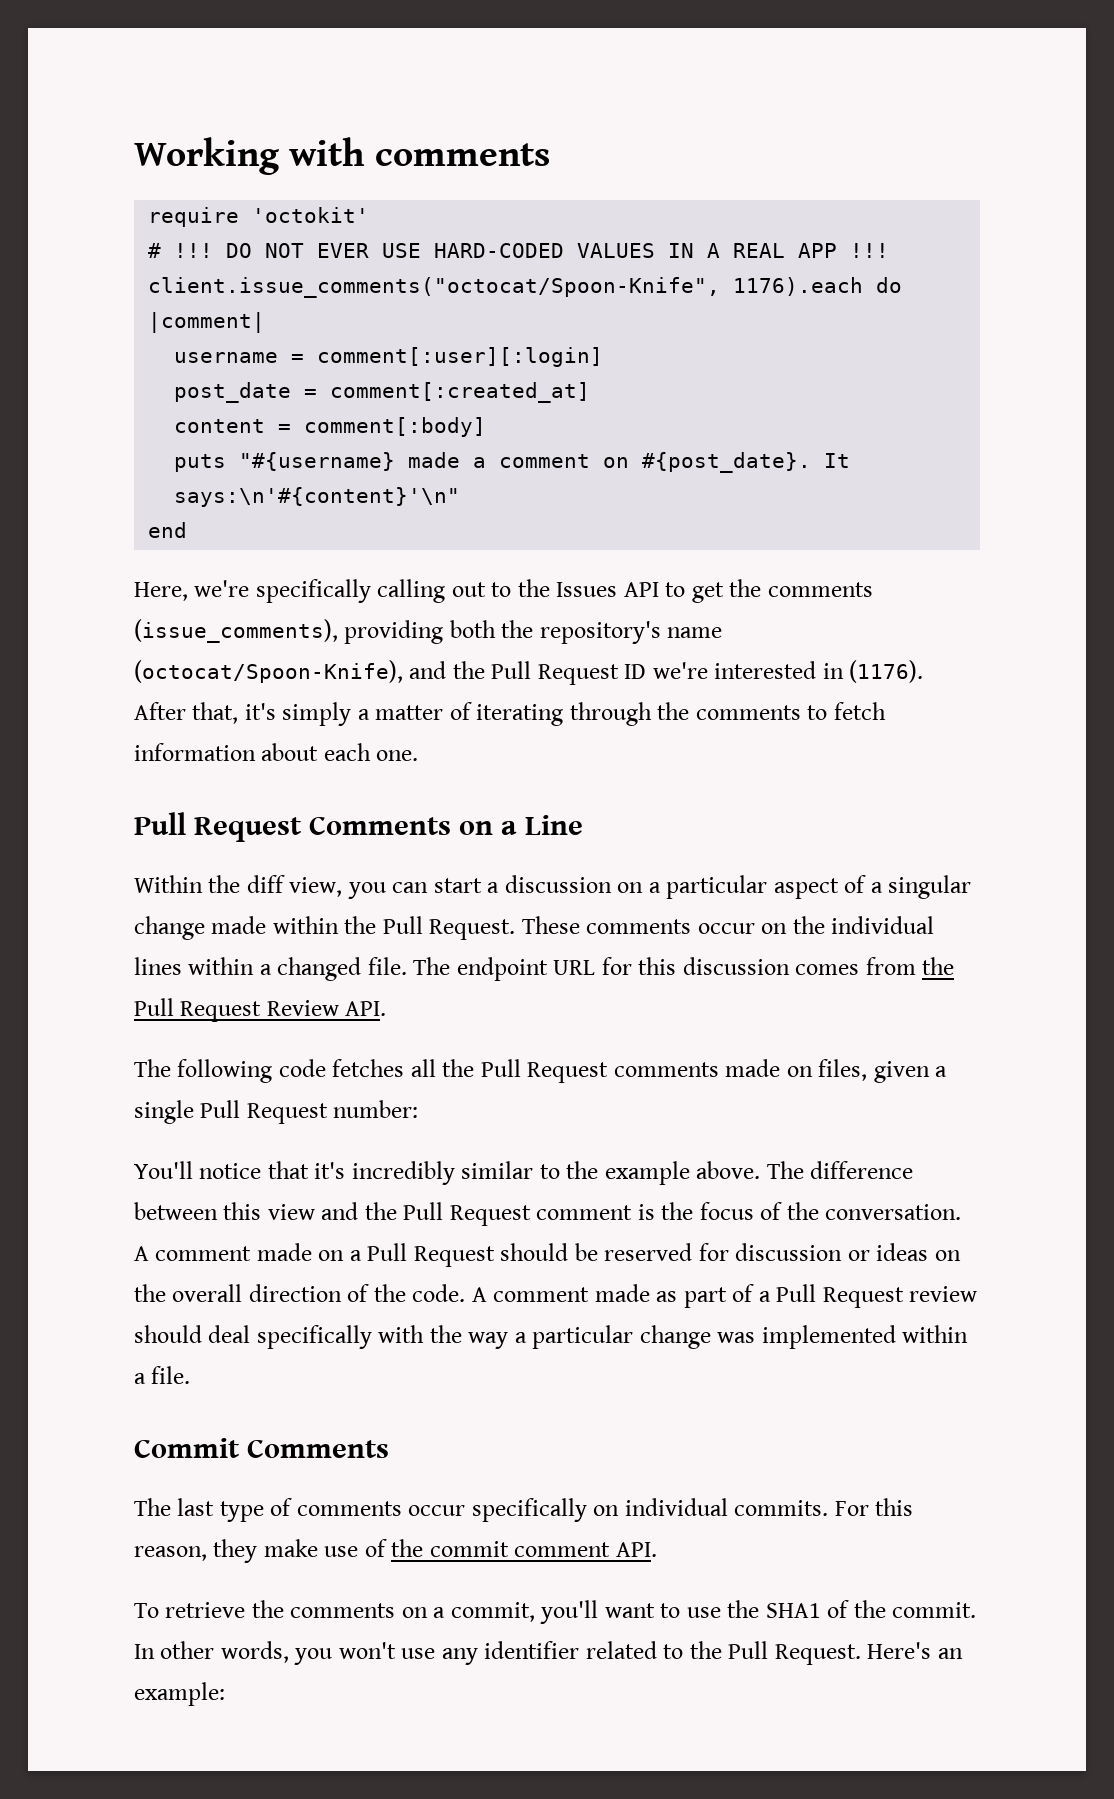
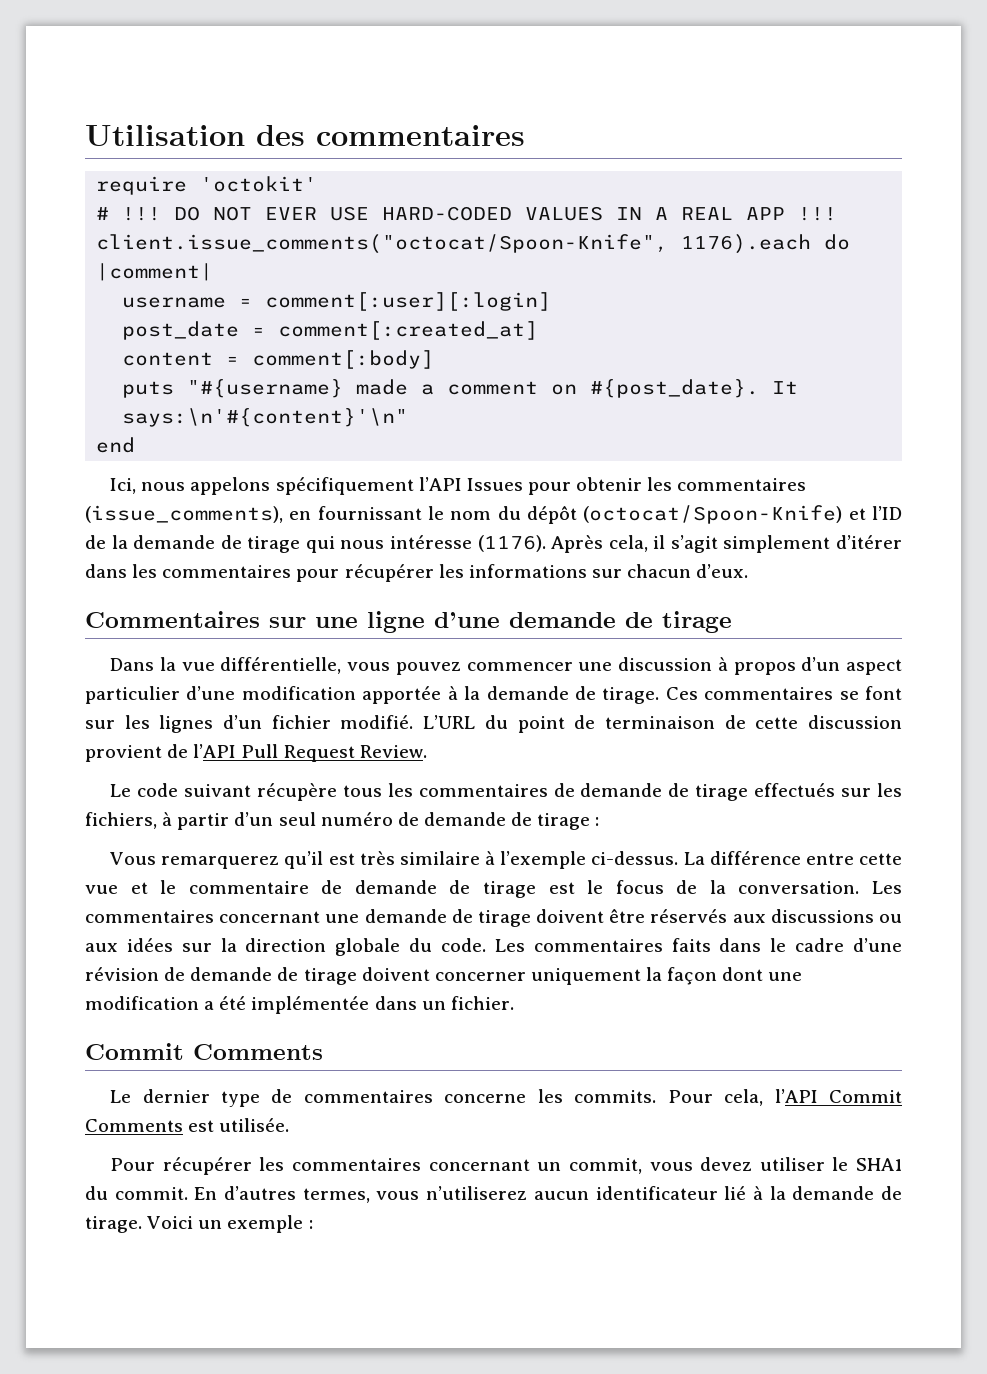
- Working with comments
+ Utilisation des commentaires
- Here, we're specifically calling out to the Issues API to get the comments (issue_comments), providing both the repository's name (octocat/Spoon-Knife), and the Pull Request ID we're interested in (1176). After that, it's simply a matter of iterating through the comments to fetch information about each one.
- Pull Request Comments on a Line
- Within the diff view, you can start a discussion on a particular aspect of a singular change made within the Pull Request. These comments occur on the individual lines within a changed file. The endpoint URL for this discussion comes from the Pull Request Review API.
- The following code fetches all the Pull Request comments made on files, given a single Pull Request number:
- You'll notice that it's incredibly similar to the example above. The difference between this view and the Pull Request comment is the focus of the conversation. A comment made on a Pull Request should be reserved for discussion or ideas on the overall direction of the code. A comment made as part of a Pull Request review should deal specifically with the way a particular change was implemented within a file.
+ Ici, nous appelons spécifiquement l’API Issues pour obtenir les commentaires (issue_comments), en fournissant le nom du dépôt (octocat/Spoon-Knife) et l’ID de la demande de tirage qui nous intéresse (1176). Après cela, il s’agit simplement d’itérer dans les commentaires pour récupérer les informations sur chacun d’eux.
+ Commentaires sur une ligne d’une demande de tirage
+ Dans la vue différentielle, vous pouvez commencer une discussion à propos d’un aspect particulier d’une modification apportée à la demande de tirage. Ces commentaires se font sur les lignes d’un fichier modifié. L’URL du point de terminaison de cette discussion provient de l’API Pull Request Review.
+ Le code suivant récupère tous les commentaires de demande de tirage effectués sur les fichiers, à partir d’un seul numéro de demande de tirage :
+ Vous remarquerez qu’il est très similaire à l’exemple ci-dessus. La différence entre cette vue et le commentaire de demande de tirage est le focus de la conversation. Les commentaires concernant une demande de tirage doivent être réservés aux discussions ou aux idées sur la direction globale du code. Les commentaires faits dans le cadre d’une révision de demande de tirage doivent concerner uniquement la façon dont une modification a été implémentée dans un fichier.
  Commit Comments
- The last type of comments occur specifically on individual commits. For this reason, they make use of the commit comment API.
- To retrieve the comments on a commit, you'll want to use the SHA1 of the commit. In other words, you won't use any identifier related to the Pull Request. Here's an example:
+ Le dernier type de commentaires concerne les commits. Pour cela, l’API Commit Comments est utilisée.
+ Pour récupérer les commentaires concernant un commit, vous devez utiliser le SHA1 du commit. En d’autres termes, vous n’utiliserez aucun identificateur lié à la demande de tirage. Voici un exemple :

